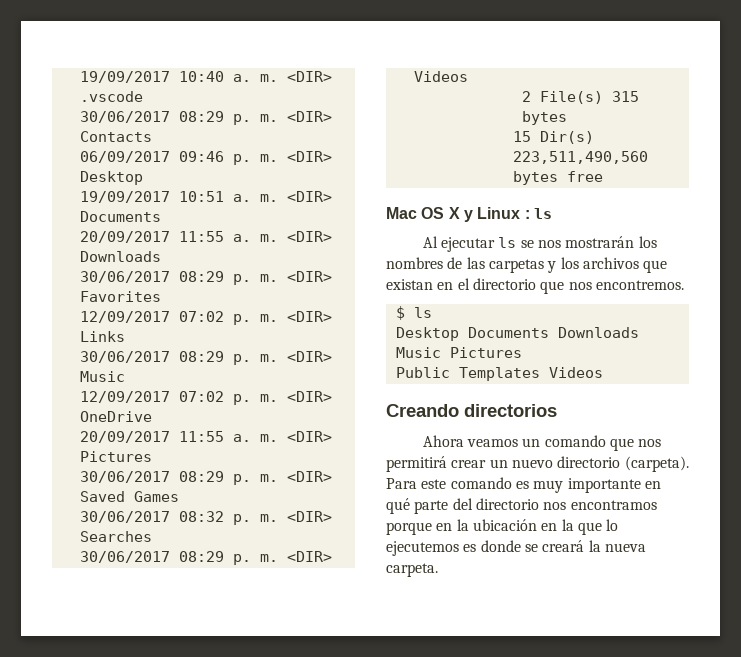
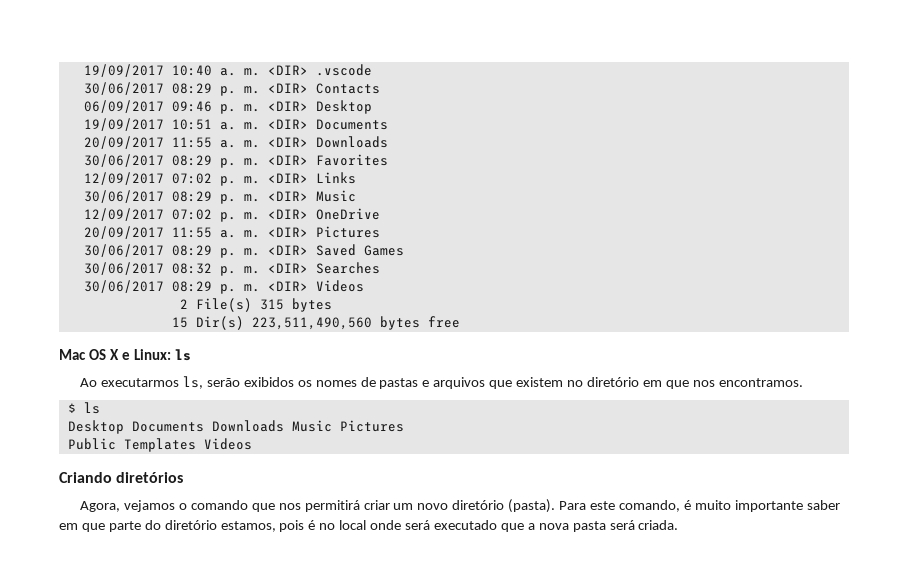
- Mac OS X y Linux : ls
- Al ejecutar ls se nos mostrarán los nombres de las carpetas y los archivos que existan en el directorio que nos encontremos.
+ Mac OS X e Linux: ls
+ Ao executarmos ls, serão exibidos os nomes de pastas e arquivos que existem no diretório em que nos encontramos.
- Creando directorios
- Ahora veamos un comando que nos permitirá crear un nuevo directorio (carpeta). Para este comando es muy importante en qué parte del directorio nos encontramos porque en la ubicación en la que lo ejecutemos es donde se creará la nueva carpeta.
+ Criando diretórios
+ Agora, vejamos o comando que nos permitirá criar um novo diretório (pasta). Para este comando, é muito importante saber em que parte do diretório estamos, pois é no local onde será executado que a nova pasta será criada.

